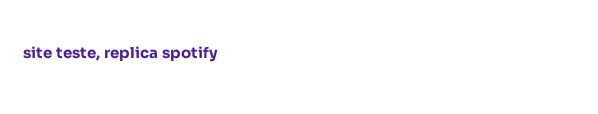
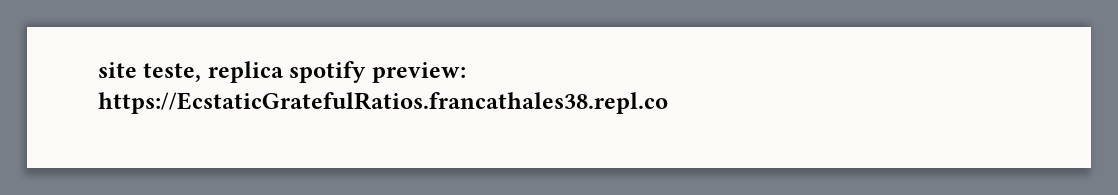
- site teste, replica spotify
+ site teste, replica spotify preview: https://EcstaticGratefulRatios.francathales38.repl.co

